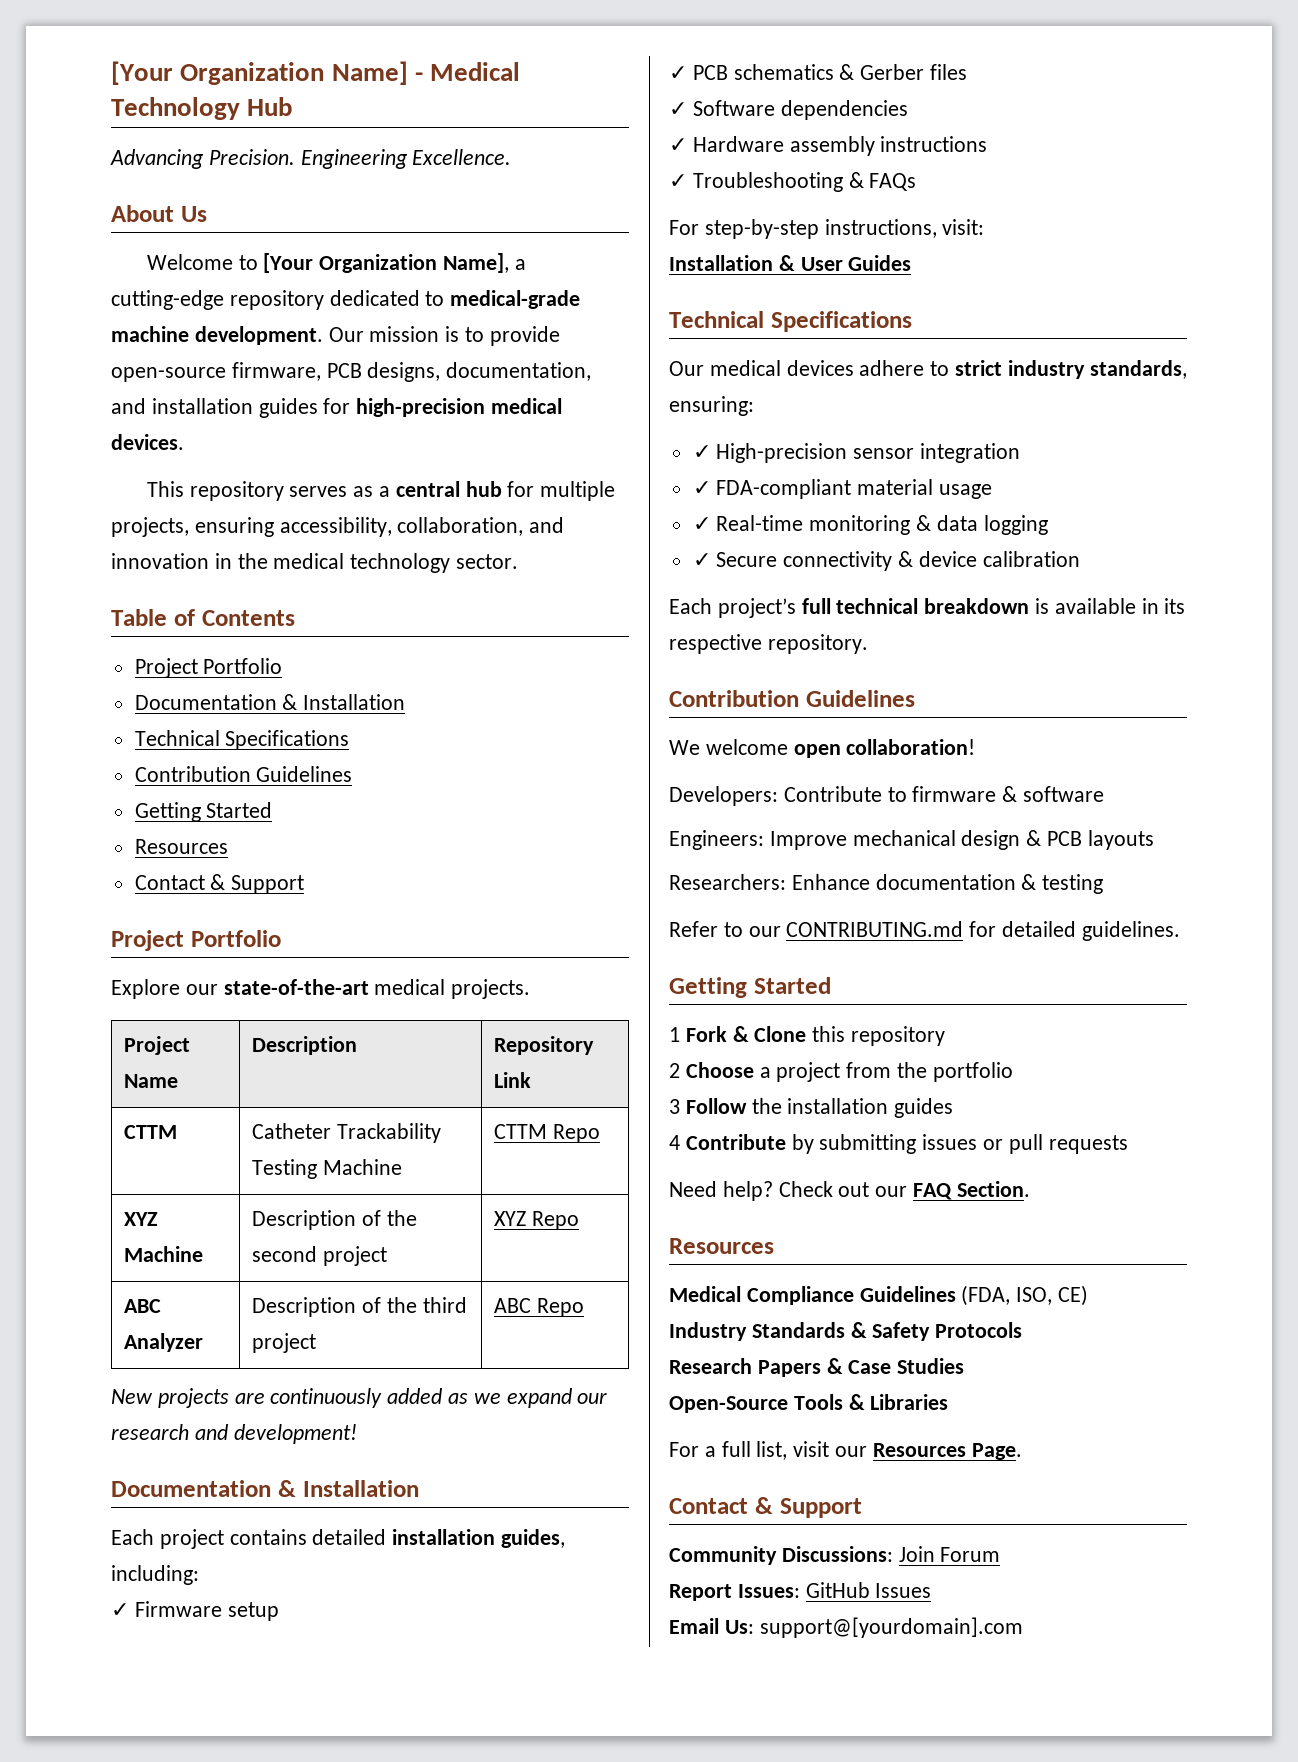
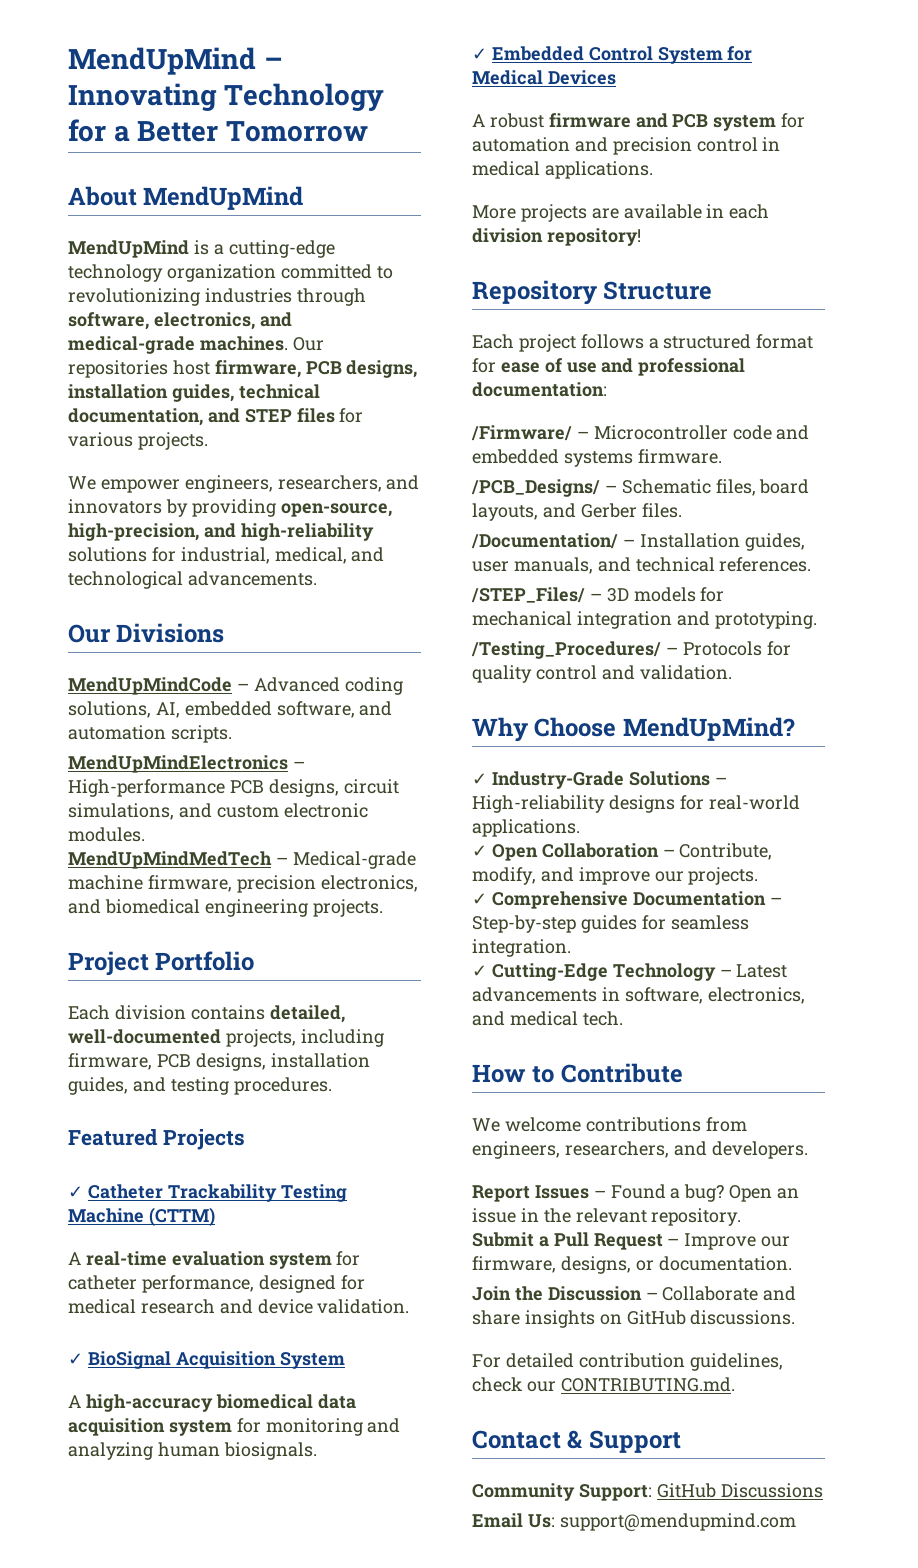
- [Your Organization Name] - Medical Technology Hub
- Advancing Precision. Engineering Excellence.
- About Us
- Welcome to [Your Organization Name], a cutting-edge repository dedicated to medical-grade machine development. Our mission is to provide open-source firmware, PCB designs, documentation, and installation guides for high-precision medical devices.
- This repository serves as a central hub for multiple projects, ensuring accessibility, collaboration, and innovation in the medical technology sector.
- Table of Contents
+ MendUpMind – Innovating Technology for a Better Tomorrow
+ About MendUpMind
+ MendUpMind is a cutting-edge technology organization committed to revolutionizing industries through software, electronics, and medical-grade machines. Our repositories host firmware, PCB designs, installation guides, technical documentation, and STEP files for various projects.
+ We empower engineers, researchers, and innovators by providing open-source, high-precision, and high-reliability solutions for industrial, medical, and technological advancements.
+ Our Divisions
+ MendUpMindCode – Advanced coding solutions, AI, embedded software, and automation scripts.
+ MendUpMindElectronics – High-performance PCB designs, circuit simulations, and custom electronic modules.
+ MendUpMindMedTech – Medical-grade machine firmware, precision electronics, and biomedical engineering projects.
  Project Portfolio
- Documentation & Installation
- Technical Specifications
- Contribution Guidelines
- Getting Started
- Resources
+ Each division contains detailed, well-documented projects, including firmware, PCB designs, installation guides, and testing procedures.
+ Featured Projects
+ ✓ Catheter Trackability Testing Machine (CTTM)
+ A real-time evaluation system for catheter performance, designed for medical research and device validation.
+ ✓ BioSignal Acquisition System
+ A high-accuracy biomedical data acquisition system for monitoring and analyzing human biosignals.
+ ✓ Embedded Control System for Medical Devices
+ A robust firmware and PCB system for automation and precision control in medical applications.
+ More projects are available in each division repository!
+ Repository Structure
+ Each project follows a structured format for ease of use and professional documentation:
+ /Firmware/ – Microcontroller code and embedded systems firmware.
+ /PCB_Designs/ – Schematic files, board layouts, and Gerber files.
+ /Documentation/ – Installation guides, user manuals, and technical references.
+ /STEP_Files/ – 3D models for mechanical integration and prototyping.
+ /Testing_Procedures/ – Protocols for quality control and validation.
+ Why Choose MendUpMind?
+ ✓ Industry-Grade Solutions – High-reliability designs for real-world applications.
+ ✓ Open Collaboration – Contribute, modify, and improve our projects.
+ ✓ Comprehensive Documentation – Step-by-step guides for seamless integration.
+ ✓ Cutting-Edge Technology – Latest advancements in software, electronics, and medical tech.
+ How to Contribute
+ We welcome contributions from engineers, researchers, and developers.
+ Report Issues – Found a bug? Open an issue in the relevant repository.
+ Submit a Pull Request – Improve our firmware, designs, or documentation.
+ Join the Discussion – Collaborate and share insights on GitHub discussions.
+ For detailed contribution guidelines, check our CONTRIBUTING.md.
  Contact & Support
- Project Portfolio
- Explore our state-of-the-art medical projects.
- Project Name | Description | Repository Link
- CTTM | Catheter Trackability Testing Machine | CTTM Repo
- XYZ Machine | Description of the second project | XYZ Repo
- ABC Analyzer | Description of the third project | ABC Repo
- New projects are continuously added as we expand our research and development!
- Documentation & Installation
- Each project contains detailed installation guides, including:
- ✓ Firmware setup
- ✓ PCB schematics & Gerber files
- ✓ Software dependencies
- ✓ Hardware assembly instructions
- ✓ Troubleshooting & FAQs
- For step-by-step instructions, visit:
- Installation & User Guides
- Technical Specifications
- Our medical devices adhere to strict industry standards, ensuring:
- ✓ High-precision sensor integration
- ✓ FDA-compliant material usage
- ✓ Real-time monitoring & data logging
- ✓ Secure connectivity & device calibration
- Each project’s full technical breakdown is available in its respective repository.
- Contribution Guidelines
- We welcome open collaboration!
- Developers: Contribute to firmware & software
- Engineers: Improve mechanical design & PCB layouts
- Researchers: Enhance documentation & testing
- Refer to our CONTRIBUTING.md for detailed guidelines.
- Getting Started
- 1 Fork & Clone this repository
- 2 Choose a project from the portfolio
- 3 Follow the installation guides
- 4 Contribute by submitting issues or pull requests
- Need help? Check out our FAQ Section.
- Resources
- Medical Compliance Guidelines (FDA, ISO, CE)
- Industry Standards & Safety Protocols
- Research Papers & Case Studies
- Open-Source Tools & Libraries
- For a full list, visit our Resources Page.
- Contact & Support
- Community Discussions: Join Forum
- Report Issues: GitHub Issues
+ Community Support: GitHub Discussions
- Email Us: support@[yourdomain].com
+ Email Us: support@mendupmind.com

